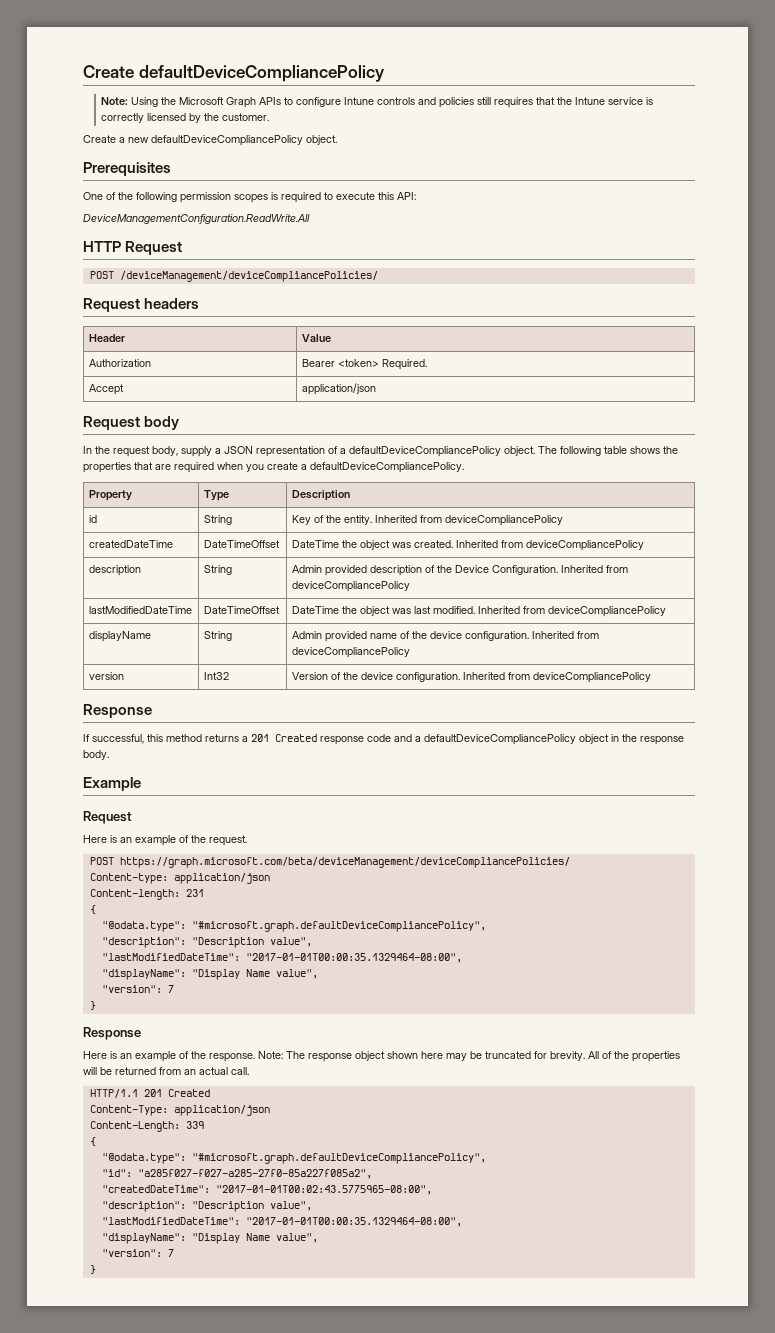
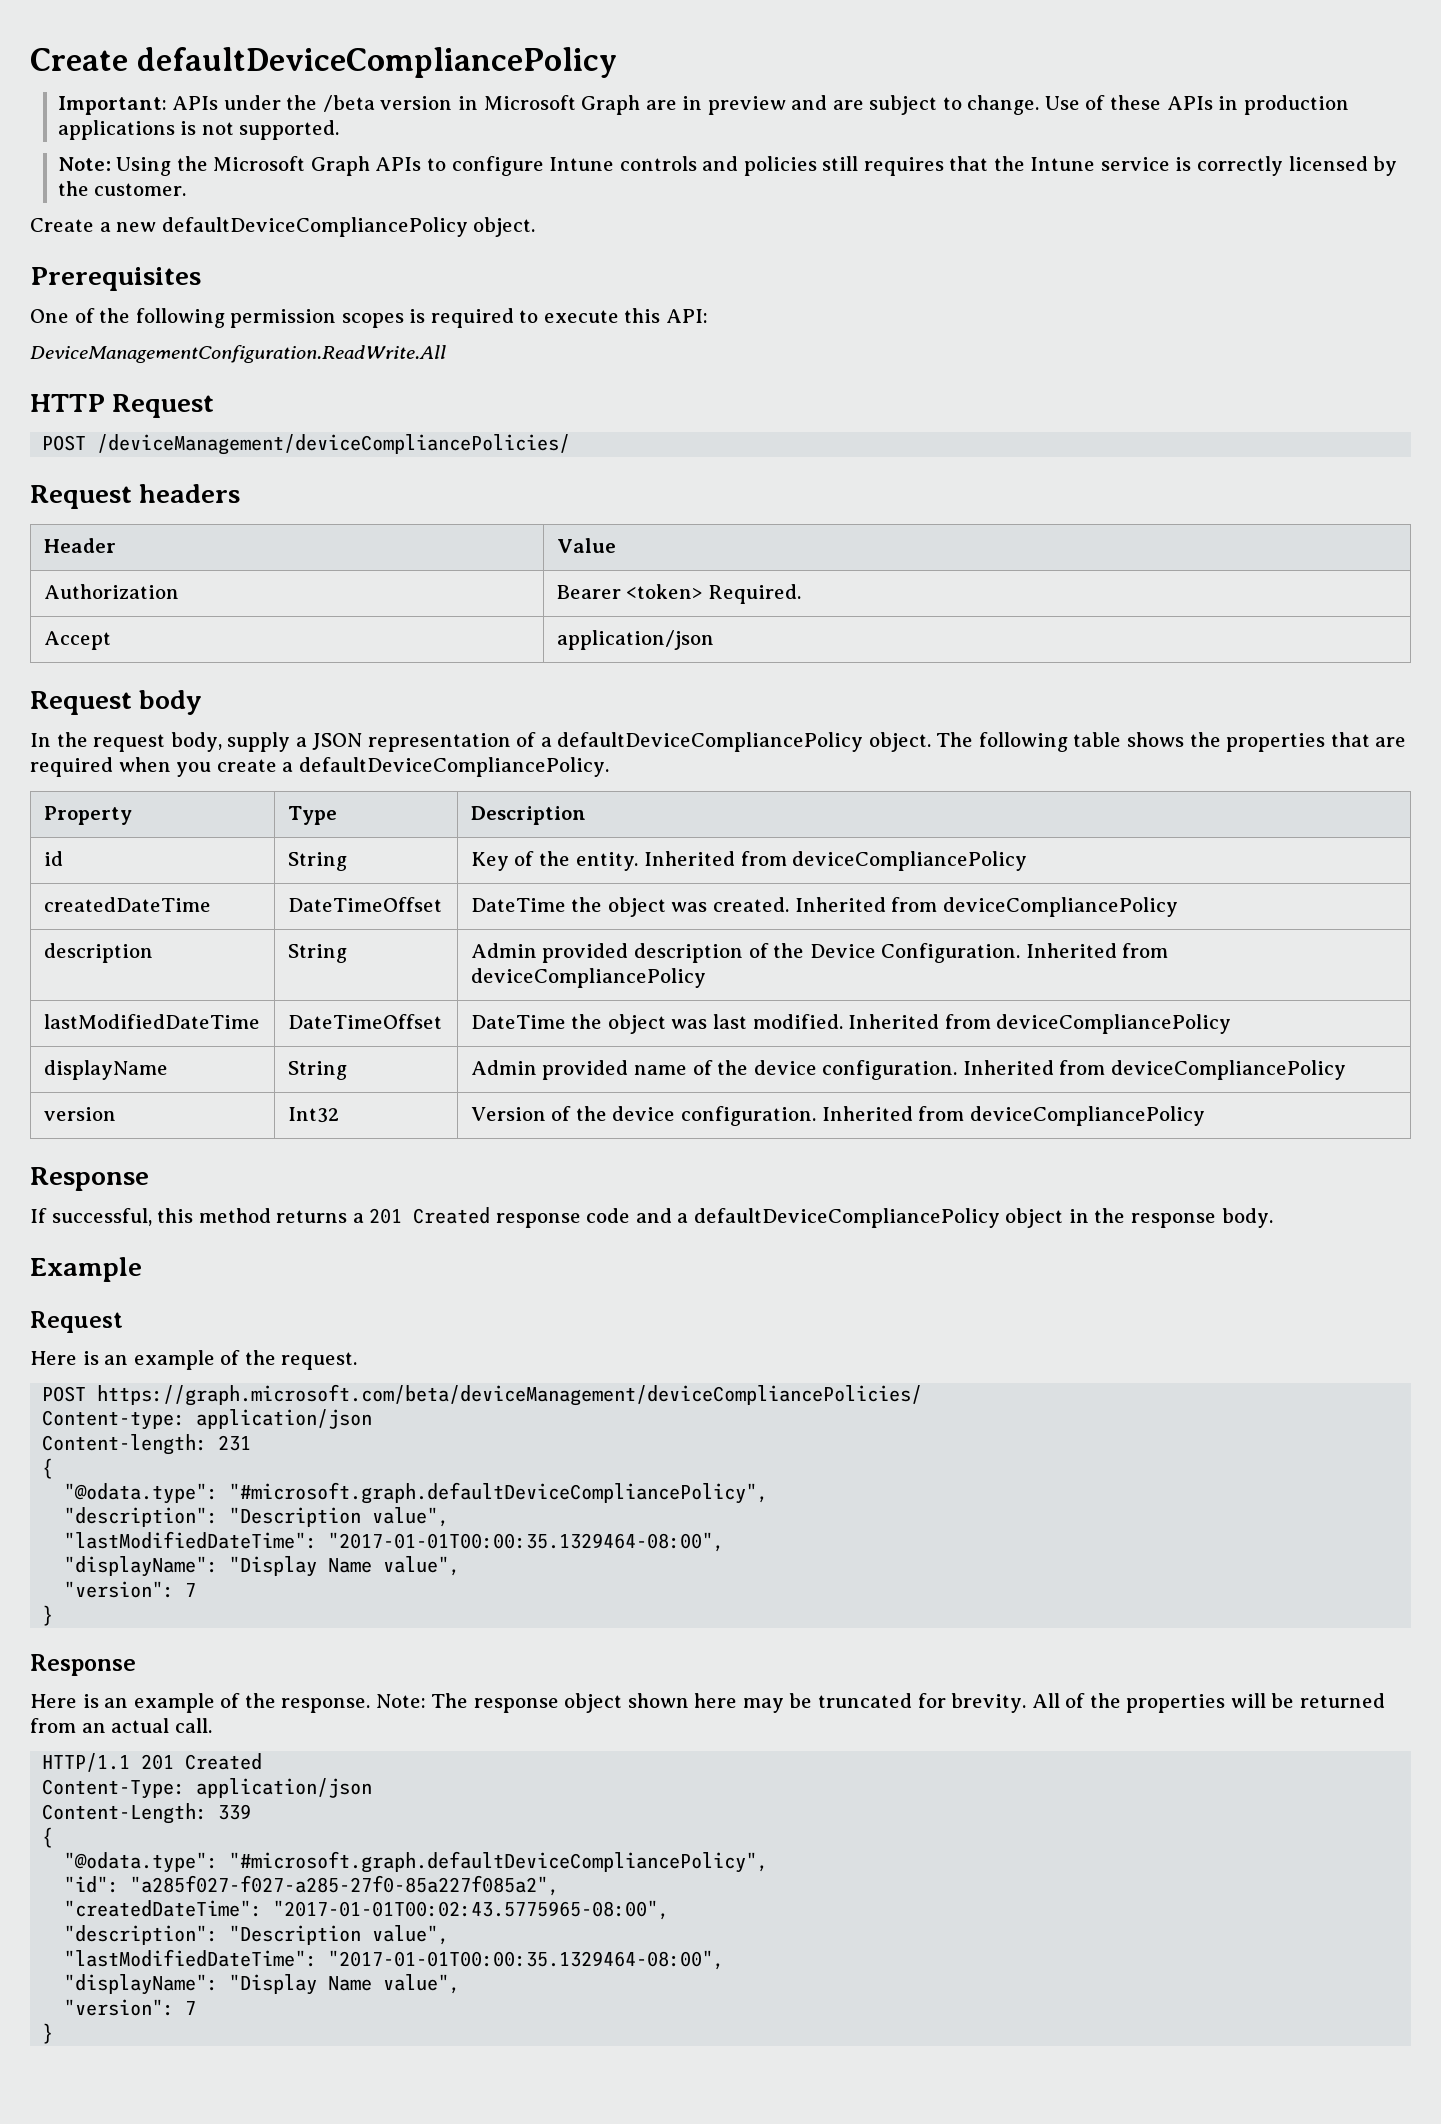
+ Important: APIs under the /beta version in Microsoft Graph are in preview and are subject to change. Use of these APIs in production applications is not supported.

